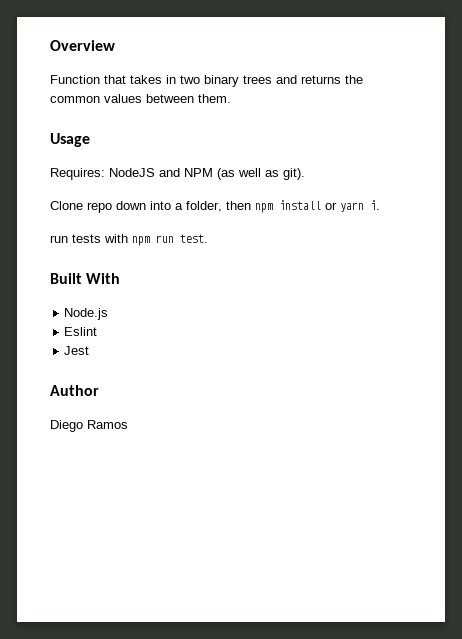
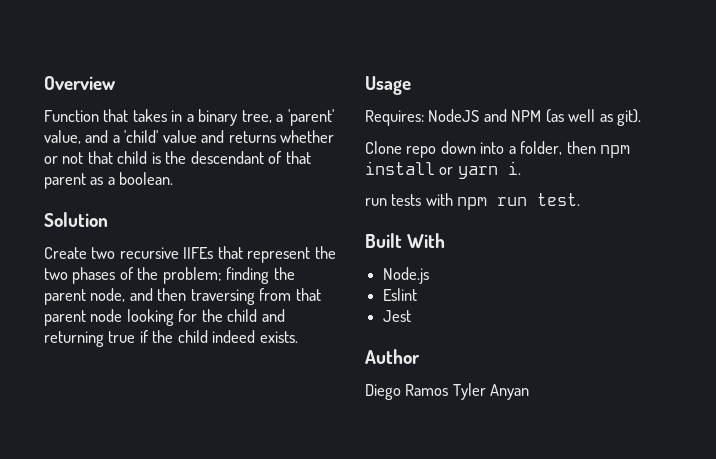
- Function that takes in two binary trees and returns the common values between them.
+ Function that takes in a binary tree, a 'parent' value, and a 'child' value and returns whether or not that child is the descendant of that parent as a boolean.
+ Solution
+ Create two recursive IIFEs that represent the two phases of the problem; finding the parent node, and then traversing from that parent node looking for the child and returning true if the child indeed exists.
- Diego Ramos
+ Diego Ramos Tyler Anyan

